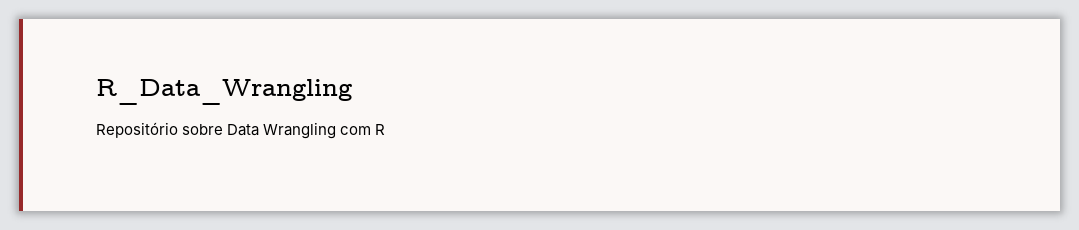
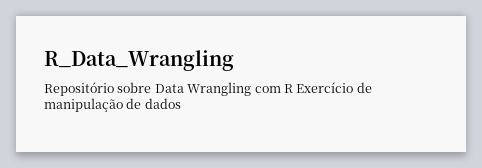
- Repositório sobre Data Wrangling com R
+ Repositório sobre Data Wrangling com R Exercício de manipulação de dados

